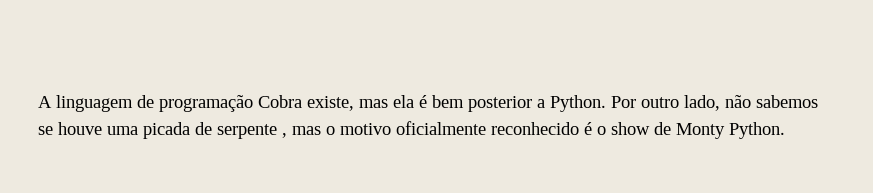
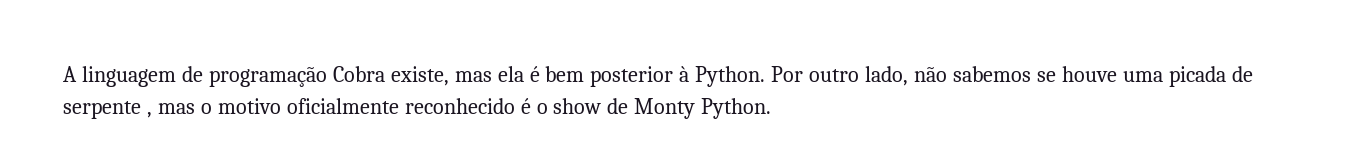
- A linguagem de programação Cobra existe, mas ela é bem posterior a Python.
+ A linguagem de programação Cobra existe, mas ela é bem posterior à Python.

